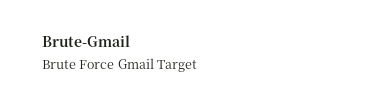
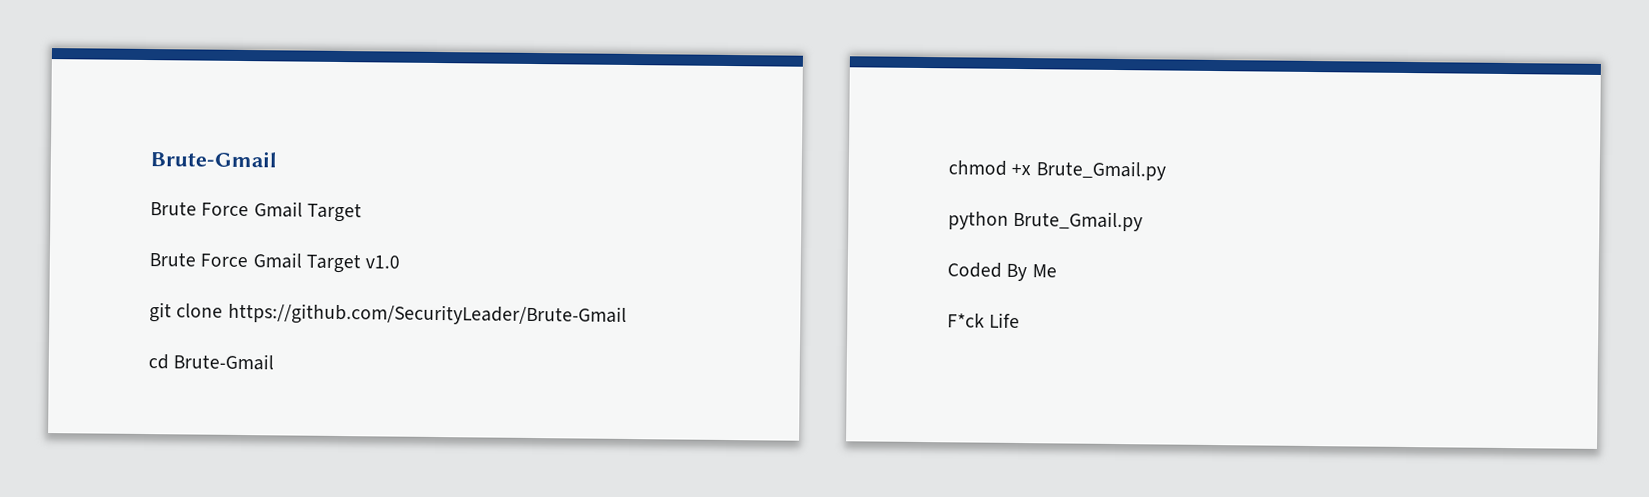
+ Brute Force Gmail Target v1.0
+ git clone https://github.com/SecurityLeader/Brute-Gmail
+ cd Brute-Gmail
+ chmod +x Brute_Gmail.py
+ python Brute_Gmail.py
+ Coded By Me
+ F*ck Life

